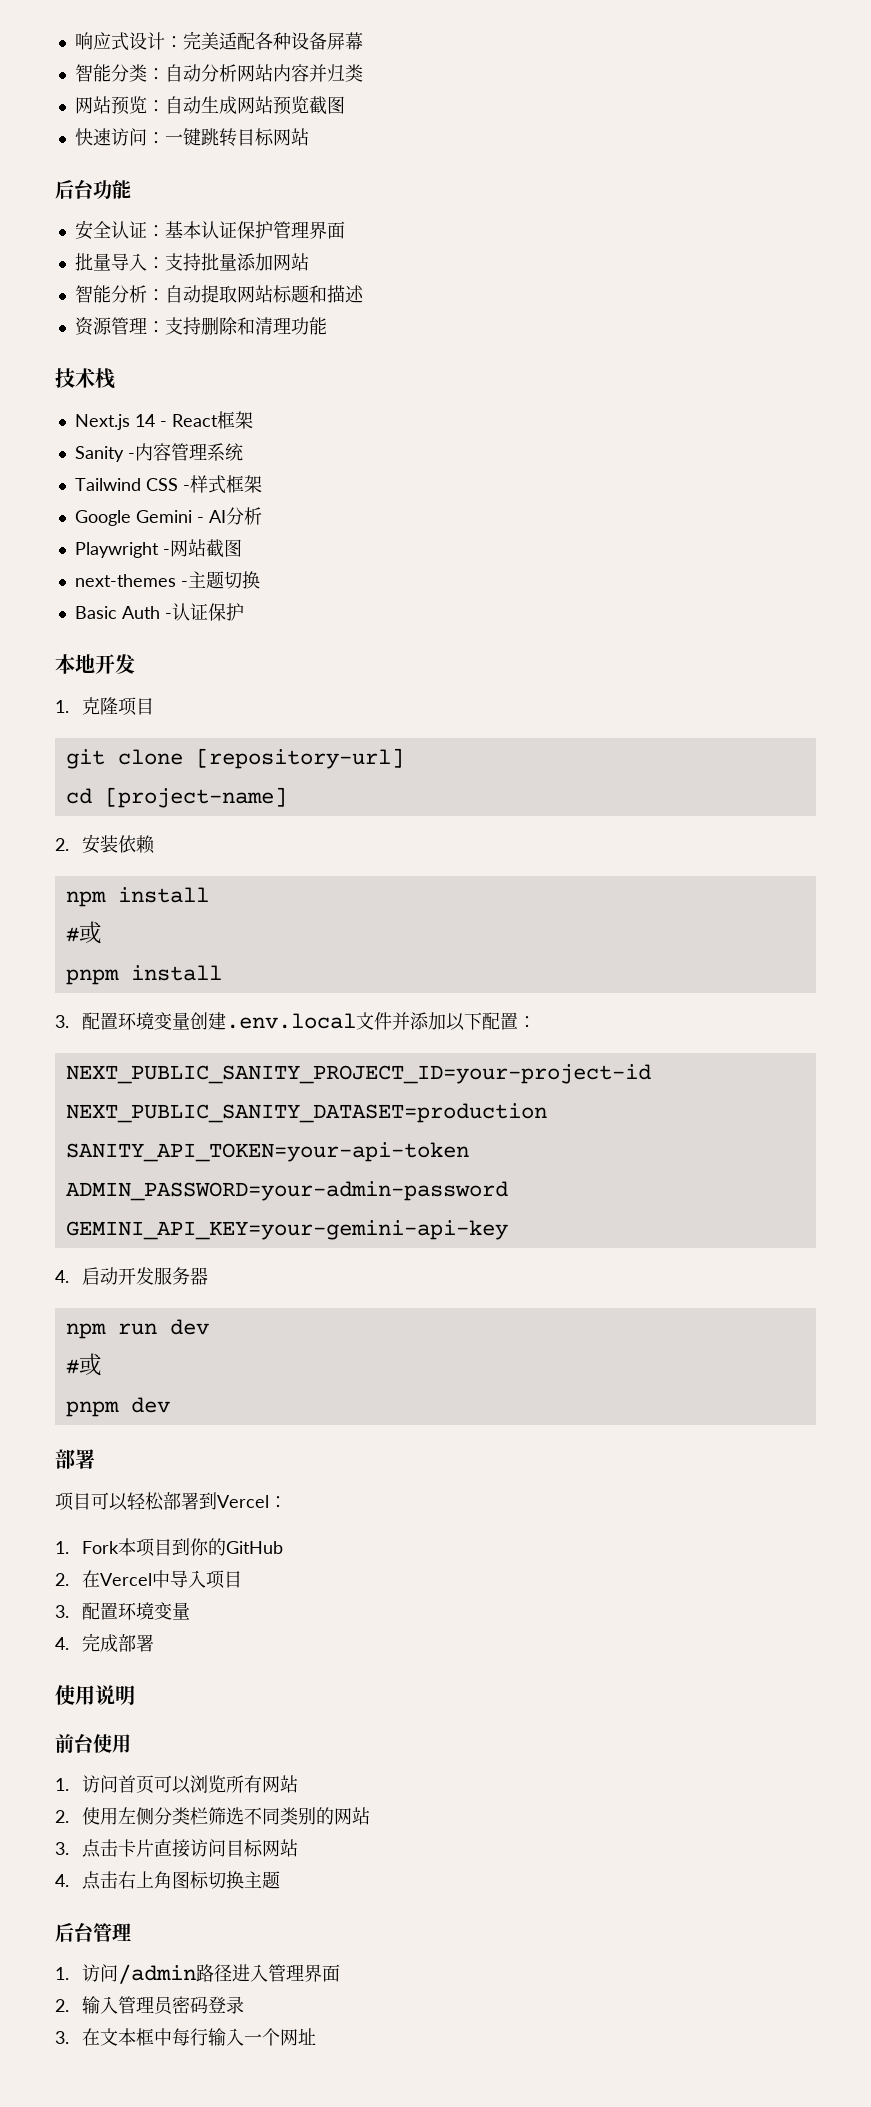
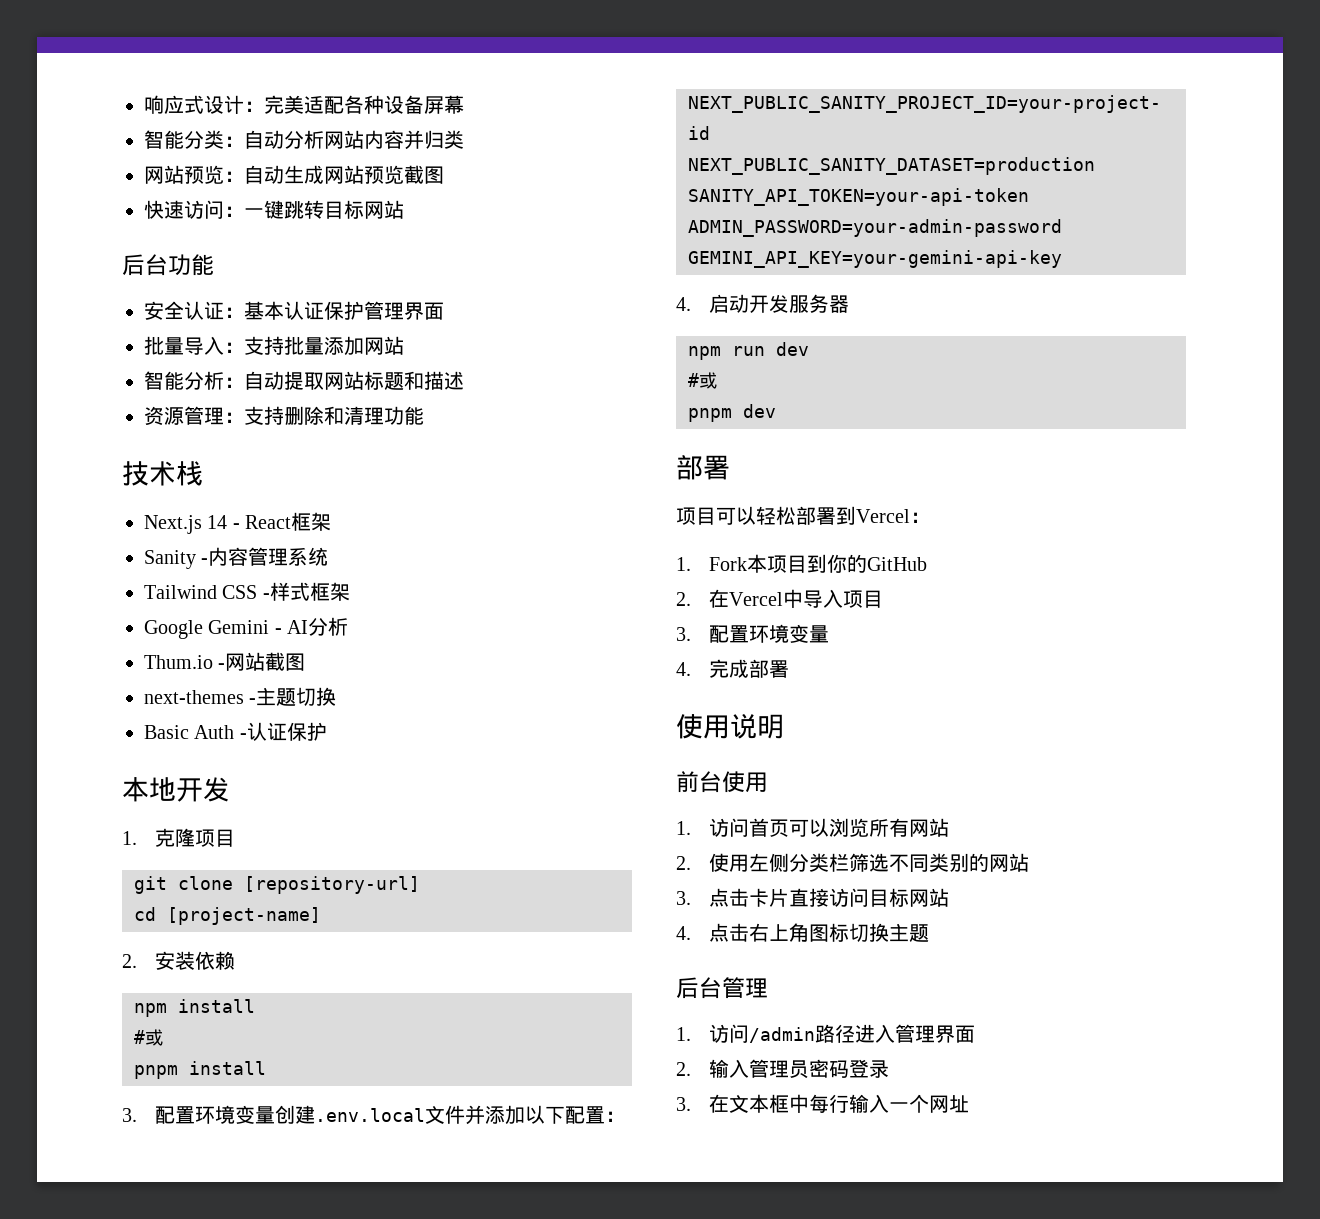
- Playwright -网站截图
+ Thum.io -网站截图

